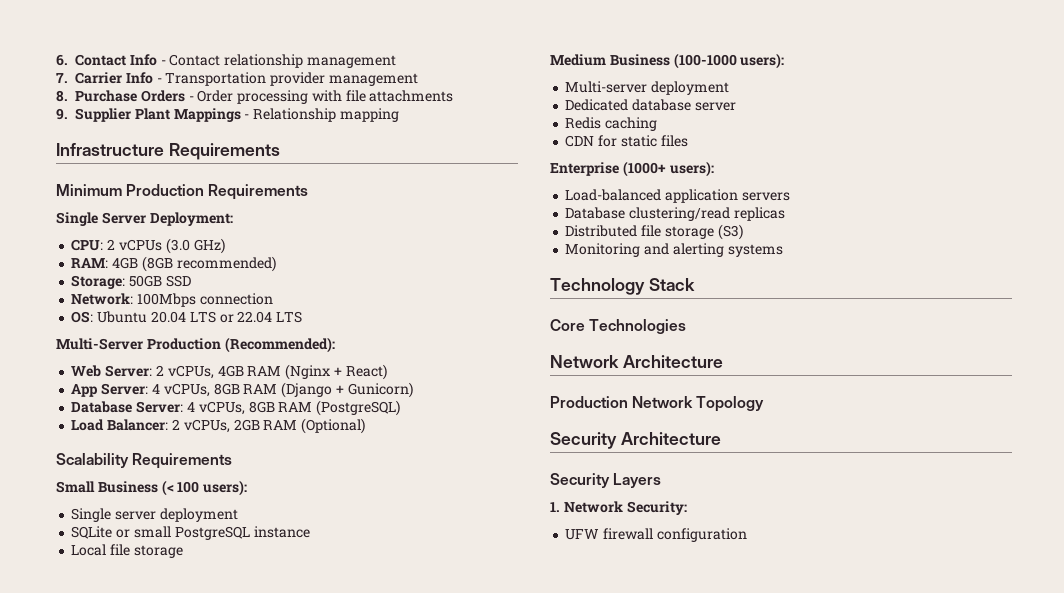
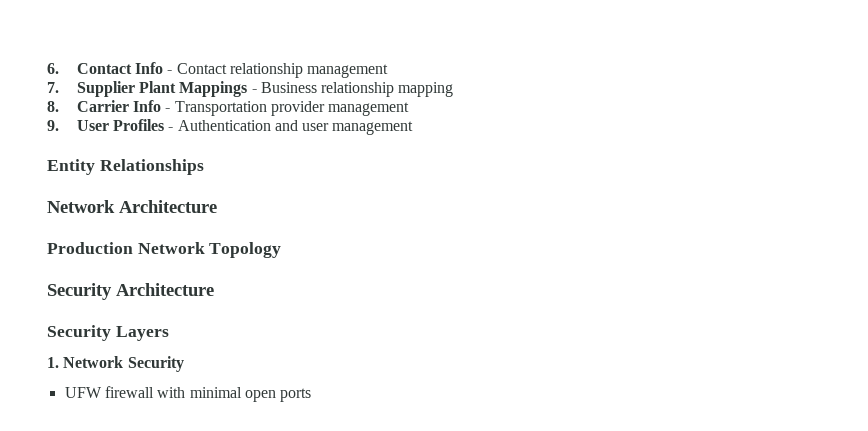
- 7. Carrier Info - Transportation provider management
+ 7. Supplier Plant Mappings - Business relationship mapping
+ 8. Carrier Info - Transportation provider management
- 8. Purchase Orders - Order processing with file attachments
- 9. Supplier Plant Mappings - Relationship mapping
- Infrastructure Requirements
- Minimum Production Requirements
- Single Server Deployment:
- CPU: 2 vCPUs (3.0 GHz)
- RAM: 4GB (8GB recommended)
- Storage: 50GB SSD
- Network: 100Mbps connection
- OS: Ubuntu 20.04 LTS or 22.04 LTS
- Multi-Server Production (Recommended):
- Web Server: 2 vCPUs, 4GB RAM (Nginx + React)
- App Server: 4 vCPUs, 8GB RAM (Django + Gunicorn)
- Database Server: 4 vCPUs, 8GB RAM (PostgreSQL)
- Load Balancer: 2 vCPUs, 2GB RAM (Optional)
- Scalability Requirements
- Small Business (< 100 users):
- Single server deployment
- SQLite or small PostgreSQL instance
- Local file storage
- Medium Business (100-1000 users):
- Multi-server deployment
- Dedicated database server
- Redis caching
- CDN for static files
- Enterprise (1000+ users):
- Load-balanced application servers
- Database clustering/read replicas
- Distributed file storage (S3)
- Monitoring and alerting systems
- Technology Stack
- Core Technologies
+ 9. User Profiles - Authentication and user management
+ Entity Relationships
- 1. Network Security:
+ 1. Network Security
- UFW firewall configuration
+ UFW firewall with minimal open ports

